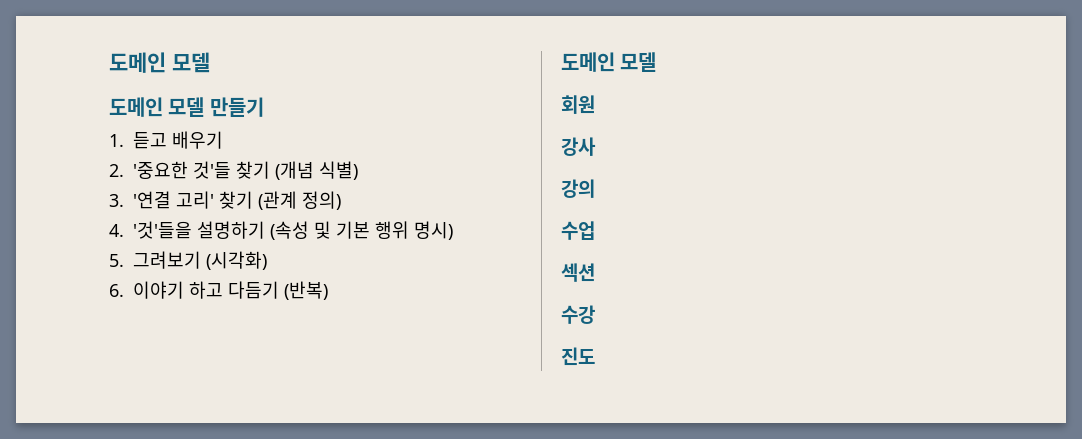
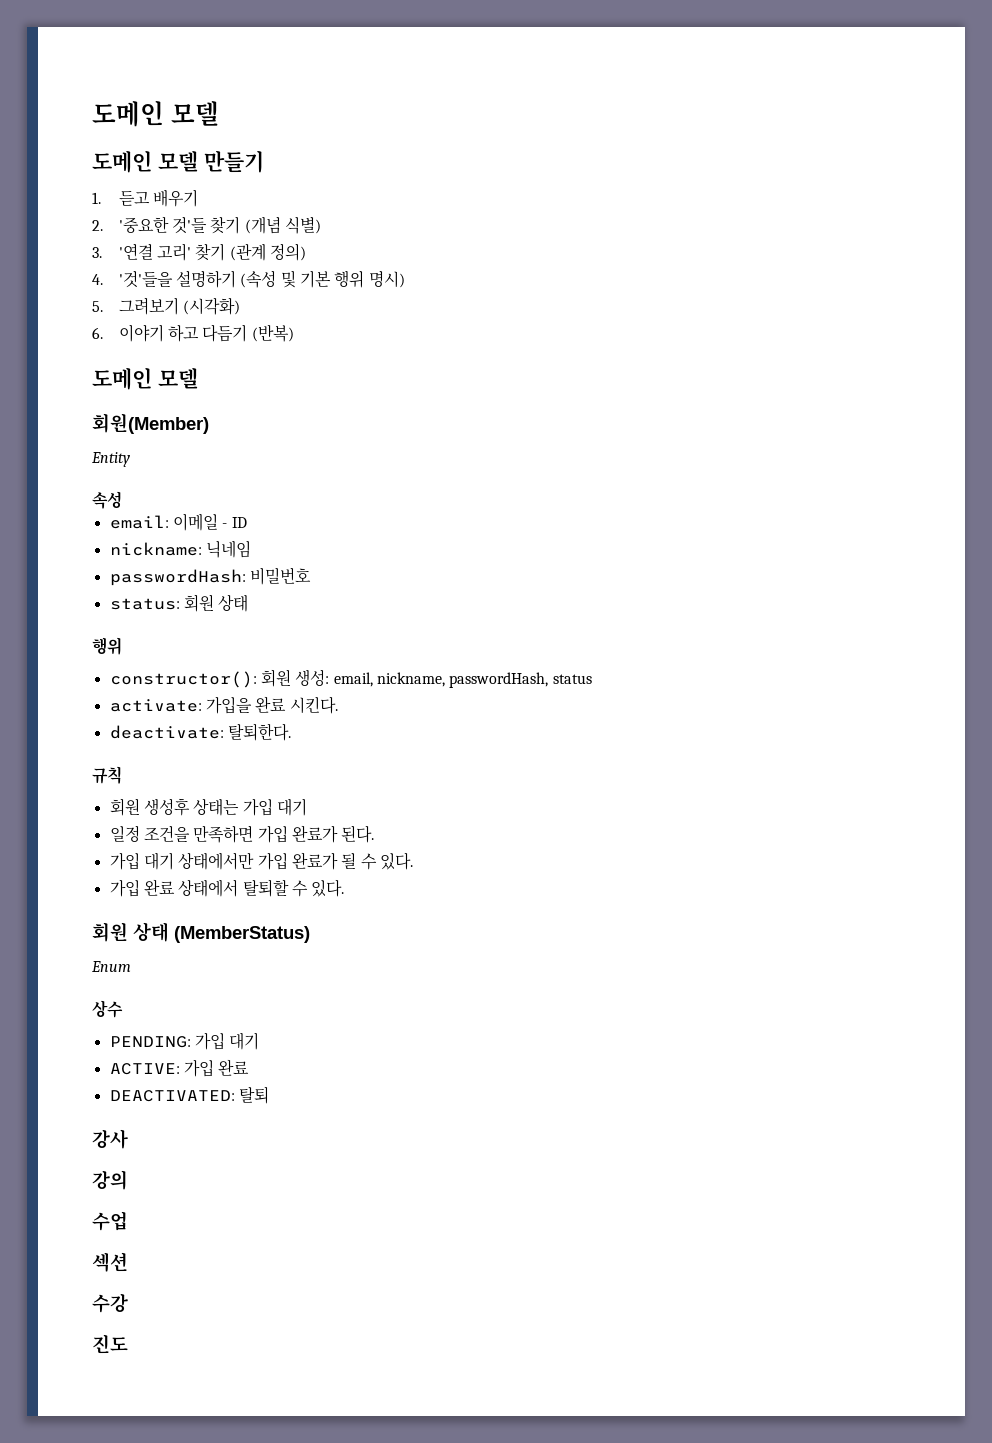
- 회원
+ 회원(Member)
+ Entity
+ 속성
+ email: 이메일 - ID
+ nickname: 닉네임
+ passwordHash: 비밀번호
+ status: 회원 상태
+ 행위
+ constructor(): 회원 생성: email, nickname, passwordHash, status
+ activate: 가입을 완료 시킨다.
+ deactivate: 탈퇴한다.
+ 규칙
+ 회원 생성후 상태는 가입 대기
+ 일정 조건을 만족하면 가입 완료가 된다.
+ 가입 대기 상태에서만 가입 완료가 될 수 있다.
+ 가입 완료 상태에서 탈퇴할 수 있다.
+ 회원 상태 (MemberStatus)
+ Enum
+ 상수
+ PENDING: 가입 대기
+ ACTIVE: 가입 완료
+ DEACTIVATED: 탈퇴

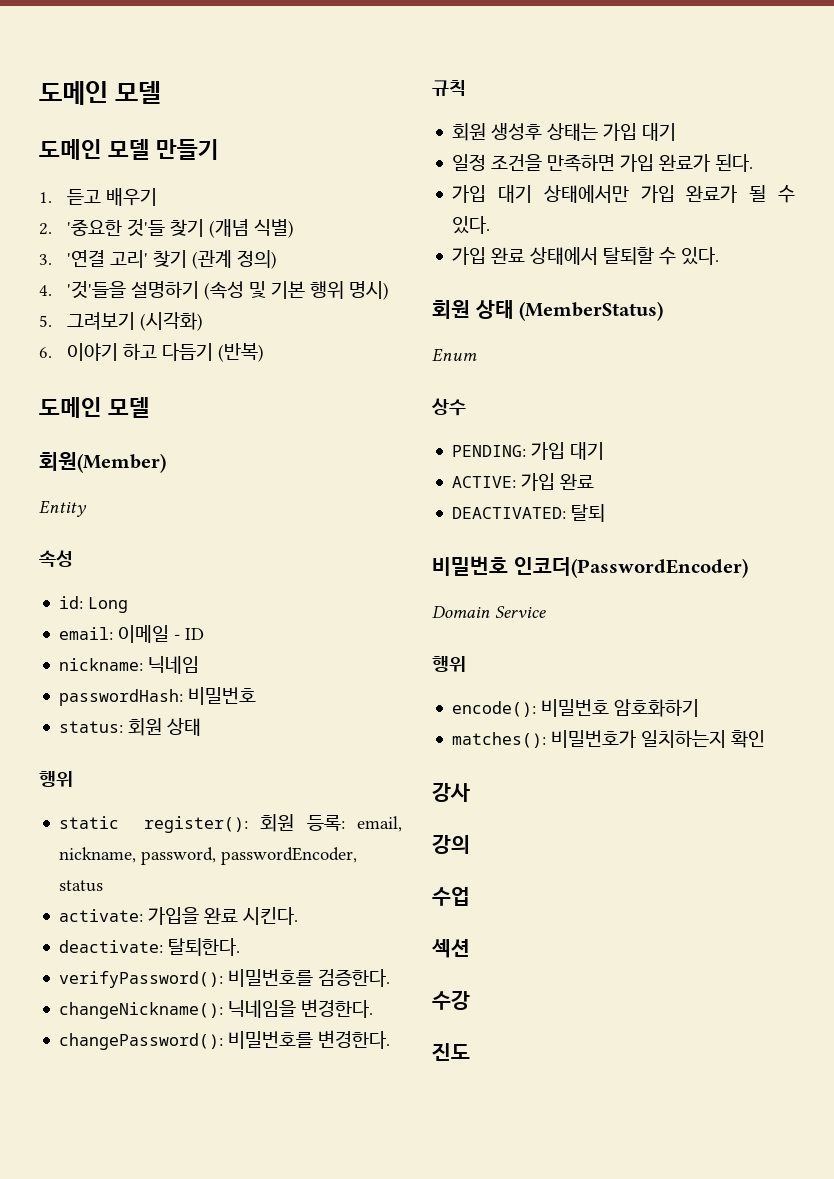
+ id: Long
- constructor(): 회원 생성: email, nickname, passwordHash, status
+ static register(): 회원 등록: email, nickname, password, passwordEncoder, status
+ verifyPassword(): 비밀번호를 검증한다.
+ changeNickname(): 닉네임을 변경한다.
+ changePassword(): 비밀번호를 변경한다.
+ 비밀번호 인코더(PasswordEncoder)
+ Domain Service
+ 행위
+ encode(): 비밀번호 암호화하기
+ matches(): 비밀번호가 일치하는지 확인

